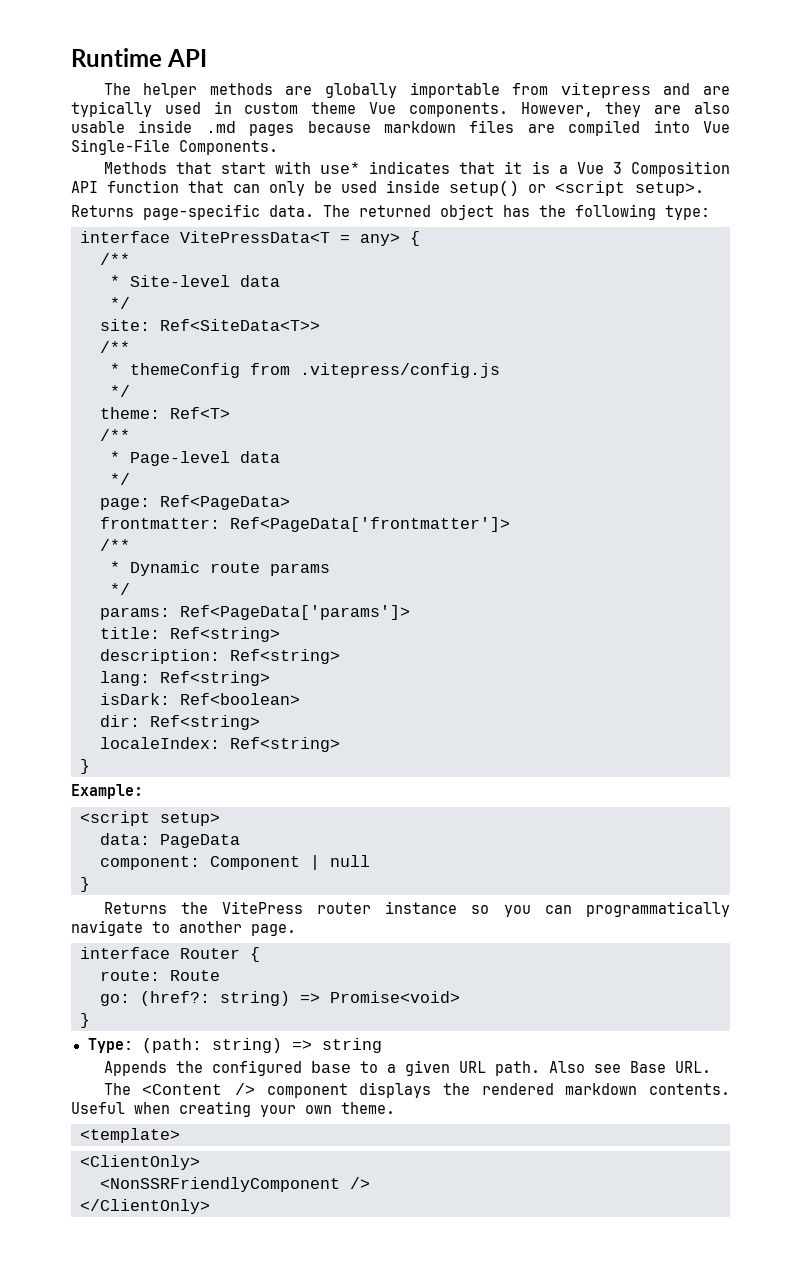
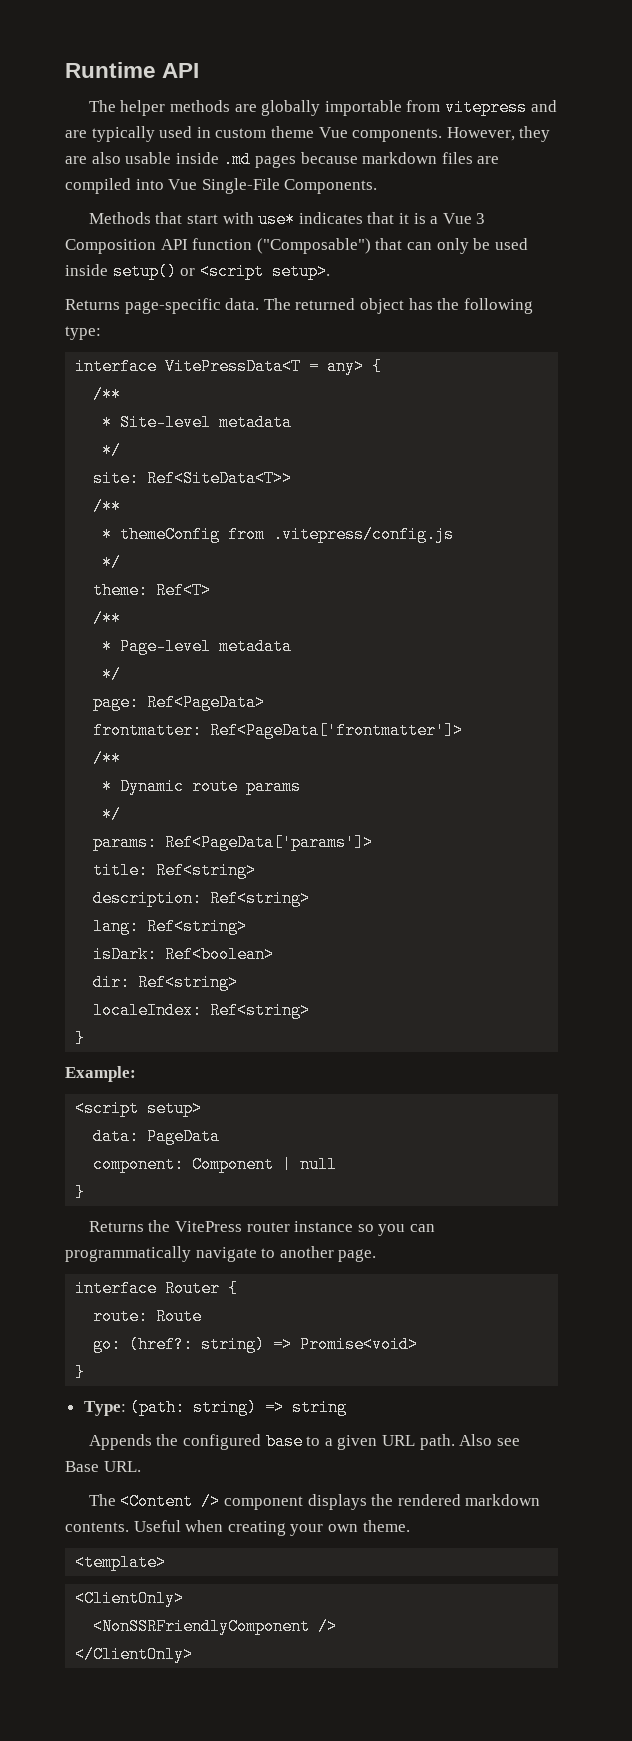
- Methods that start with use* indicates that it is a Vue 3 Composition API function that can only be used inside setup() or <script setup>.
+ Methods that start with use* indicates that it is a Vue 3 Composition API function ("Composable") that can only be used inside setup() or <script setup>.
- * Site-level data
+ * Site-level metadata
- * Page-level data
+ * Page-level metadata

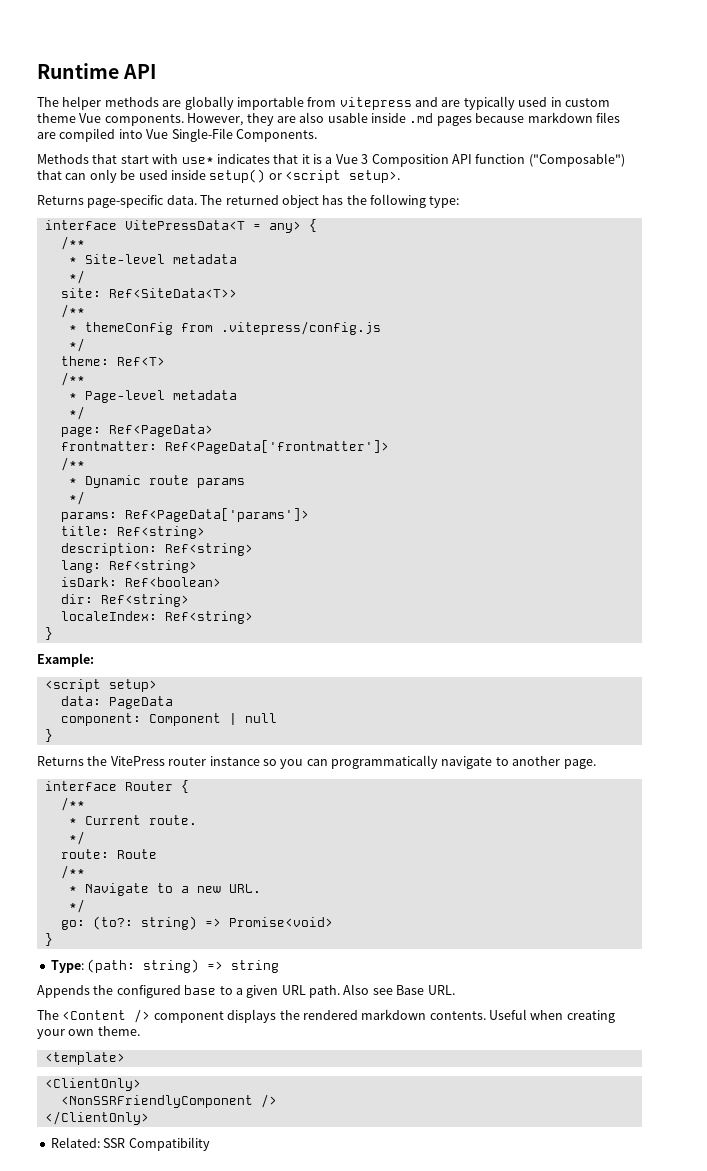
  interface Router {
+ /**
+ * Current route.
+ */
  route: Route
+ /**
+ * Navigate to a new URL.
+ */
- go: (href?: string) => Promise<void>
+ go: (to?: string) => Promise<void>
+ Related: SSR Compatibility

